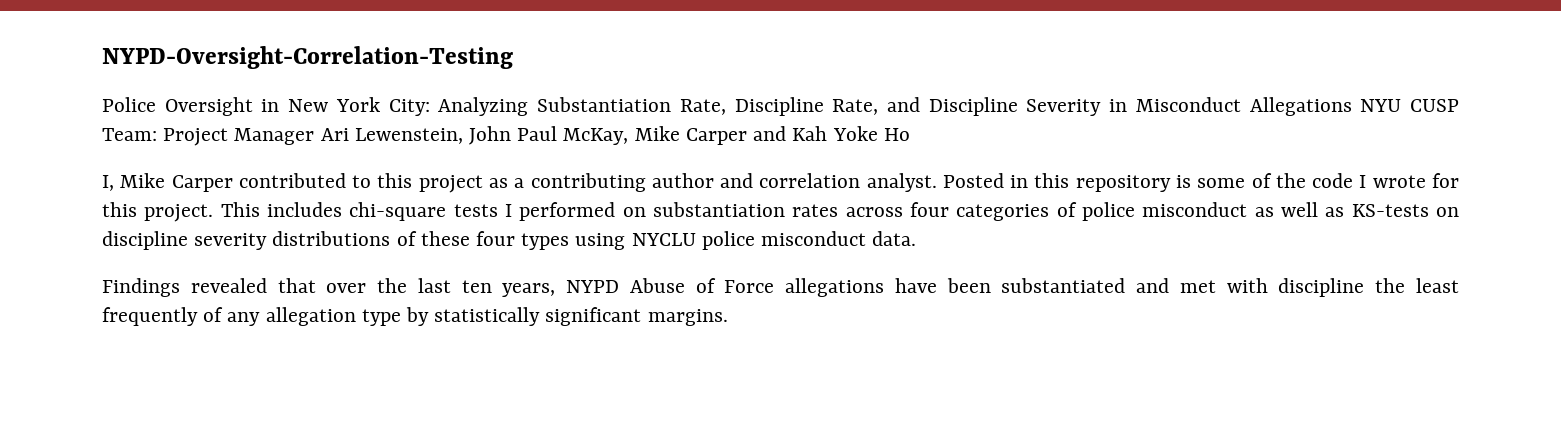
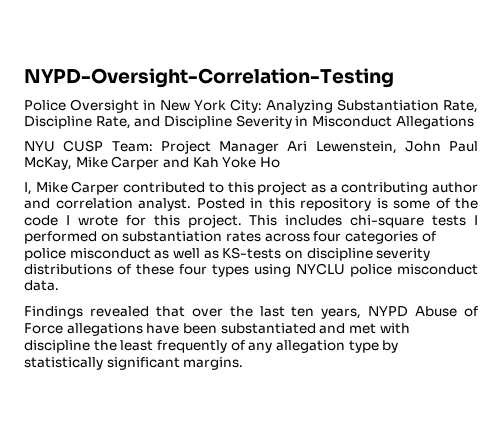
- Police Oversight in New York City: Analyzing Substantiation Rate, Discipline Rate, and Discipline Severity in Misconduct Allegations NYU CUSP Team: Project Manager Ari Lewenstein, John Paul McKay, Mike Carper and Kah Yoke Ho
+ Police Oversight in New York City: Analyzing Substantiation Rate, Discipline Rate, and Discipline Severity in Misconduct Allegations
+ NYU CUSP Team: Project Manager Ari Lewenstein, John Paul McKay, Mike Carper and Kah Yoke Ho

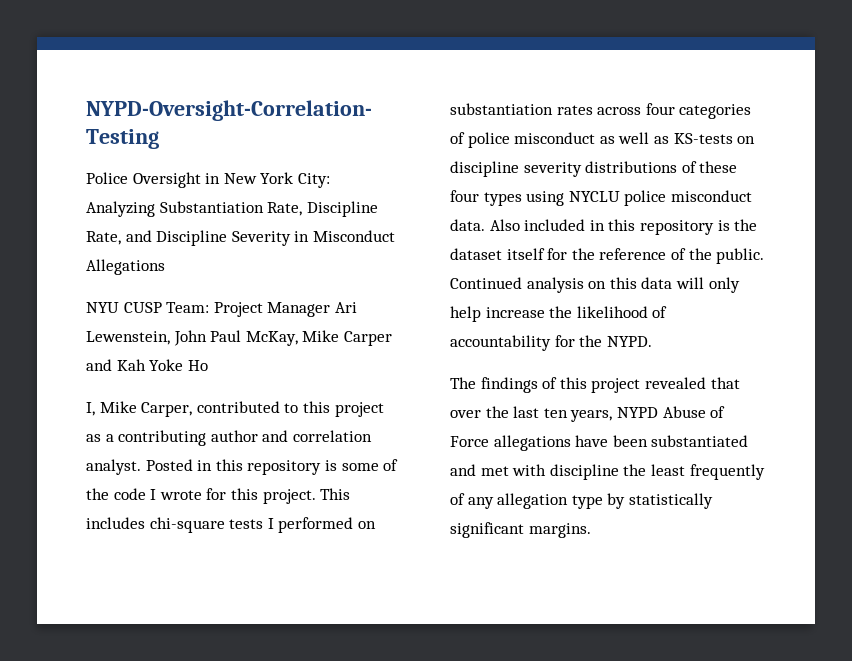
- I, Mike Carper contributed to this project as a contributing author and correlation analyst.
+ I, Mike Carper, contributed to this project as a contributing author and correlation analyst.
- This includes chi-square tests I performed on substantiation rates across four categories of police misconduct as well as KS-tests on discipline severity distributions of these four types using NYCLU police misconduct data.
- Findings revealed that over the last ten years, NYPD Abuse of Force allegations have been substantiated and met with discipline the least frequently of any allegation type by statistically significant margins.
+ This includes chi-square tests I performed on substantiation rates across four categories of police misconduct as well as KS-tests on discipline severity distributions of these four types using NYCLU police misconduct data. Also included in this repository is the dataset itself for the reference of the public. Continued analysis on this data will only help increase the likelihood of accountability for the NYPD.
+ The findings of this project revealed that over the last ten years, NYPD Abuse of Force allegations have been substantiated and met with discipline the least frequently of any allegation type by statistically significant margins.

